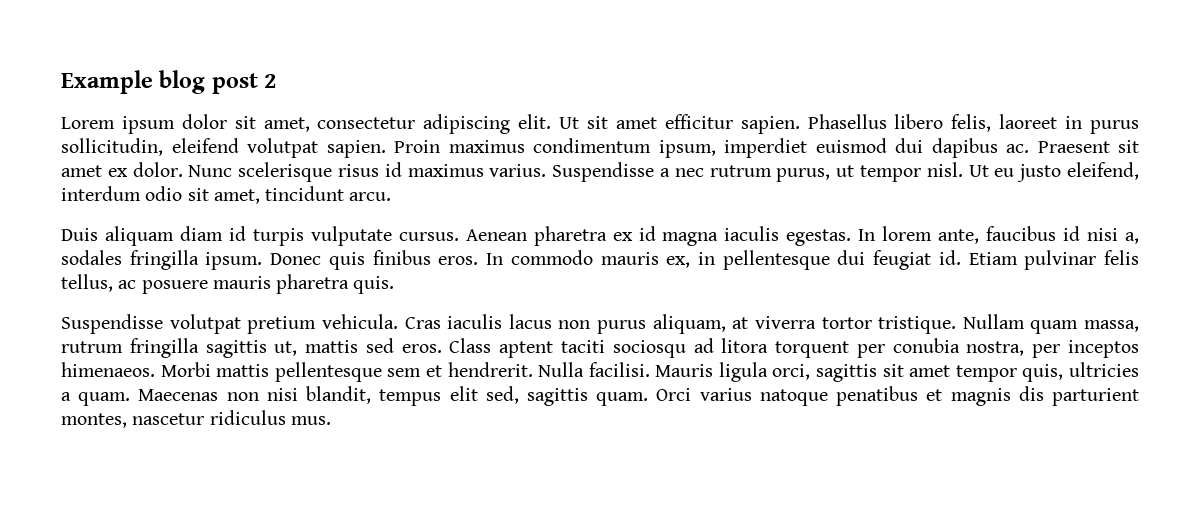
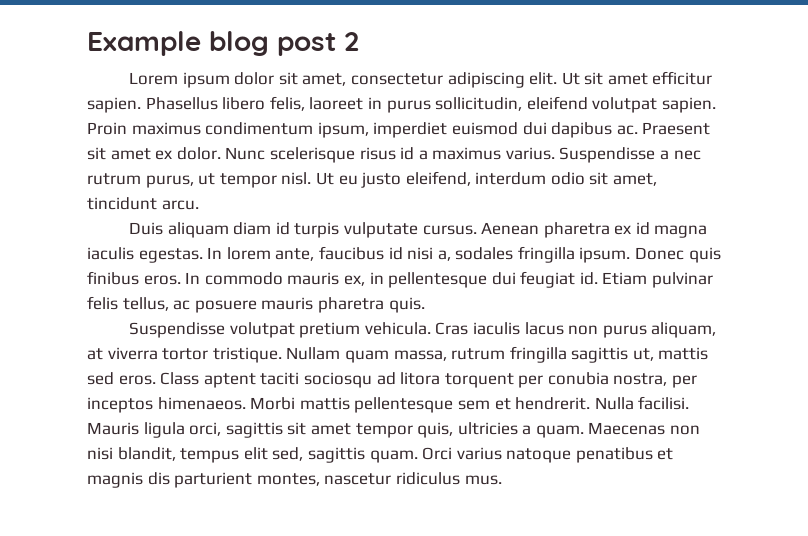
- Nunc scelerisque risus id maximus varius.
+ Nunc scelerisque risus id a maximus varius.

